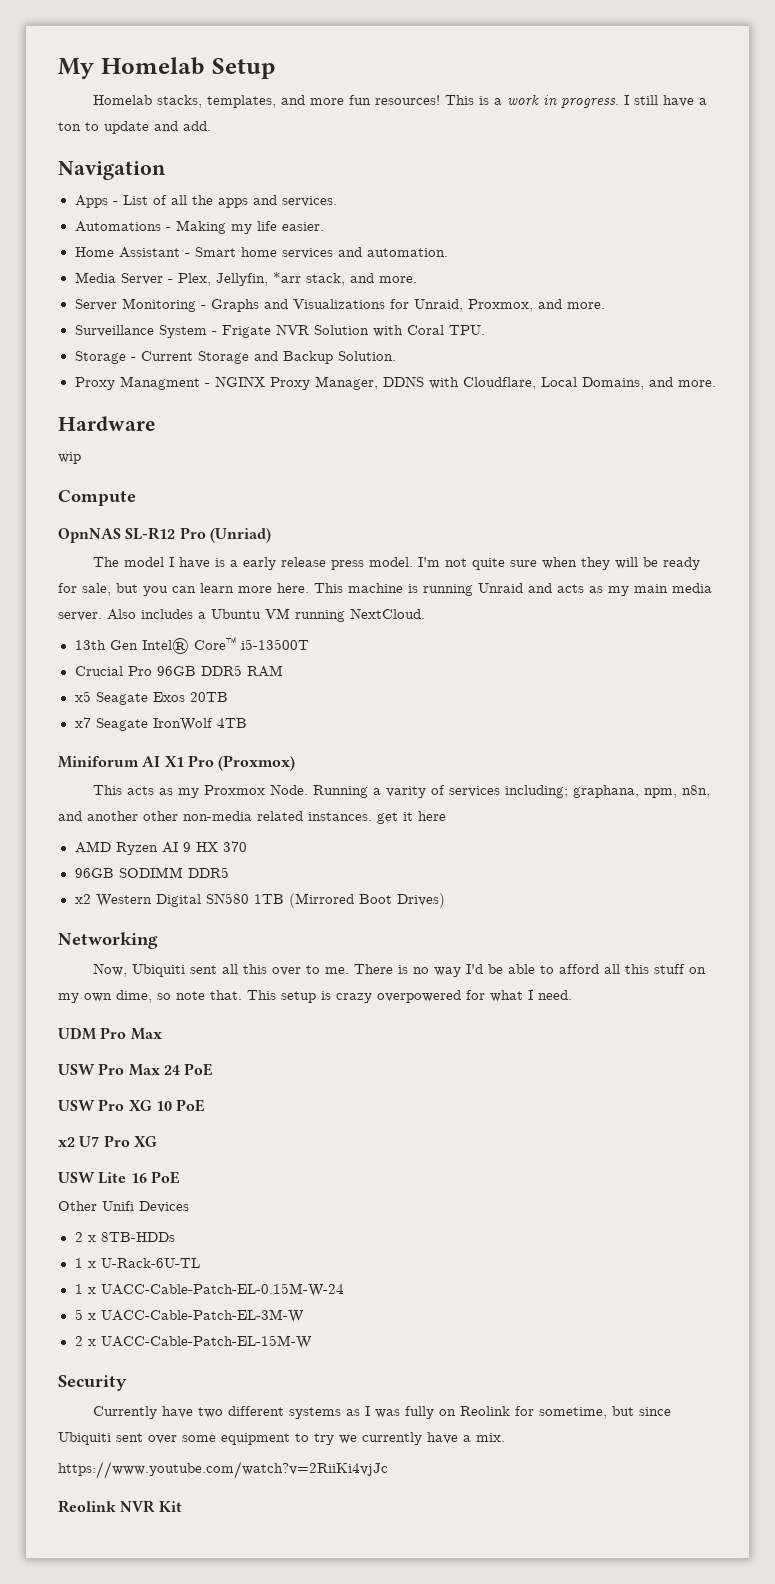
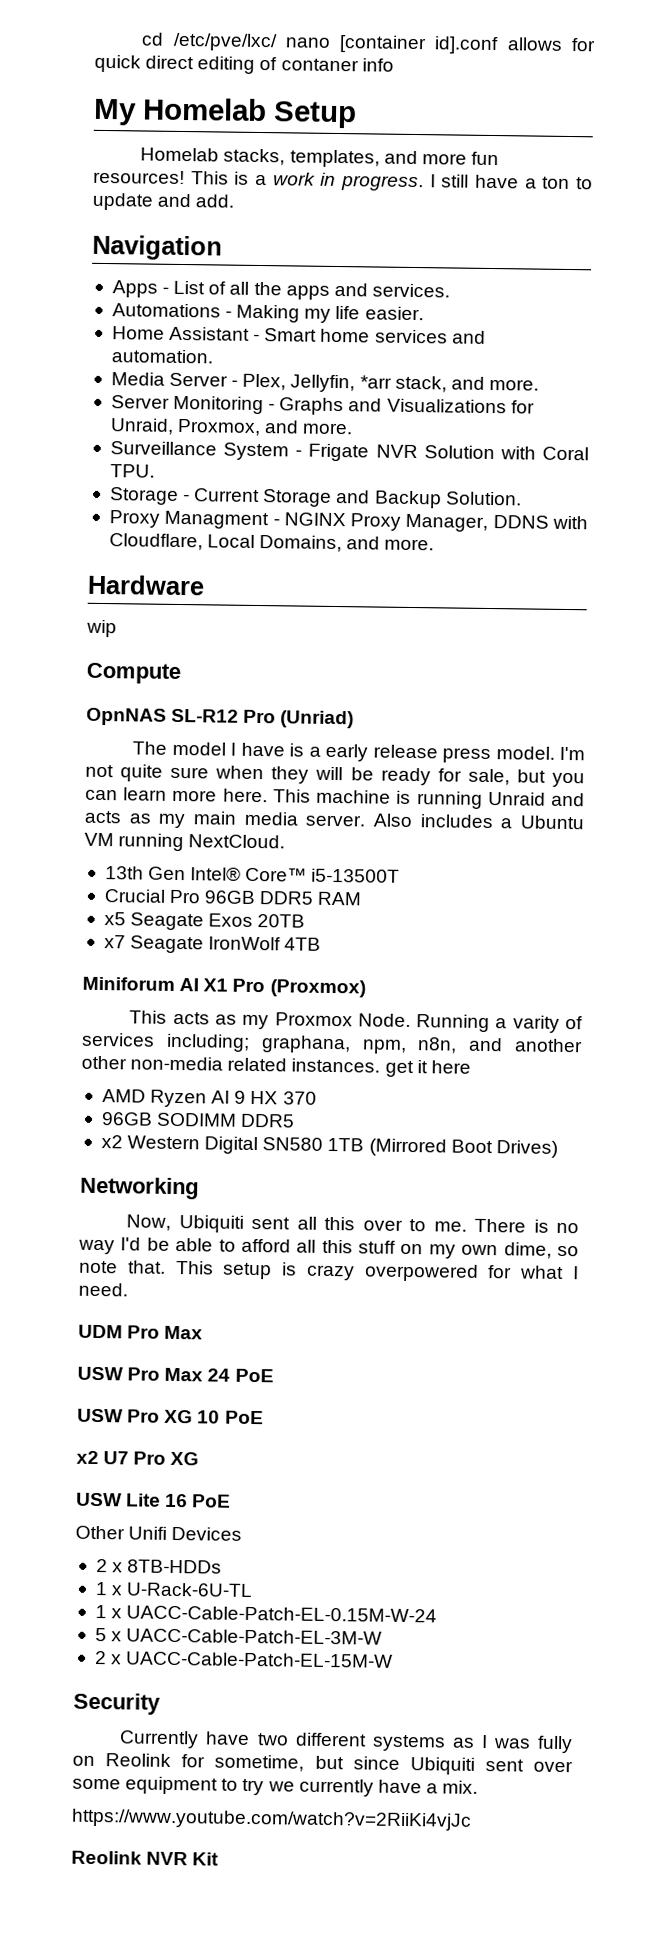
+ cd /etc/pve/lxc/ nano [container id].conf allows for quick direct editing of contaner info

